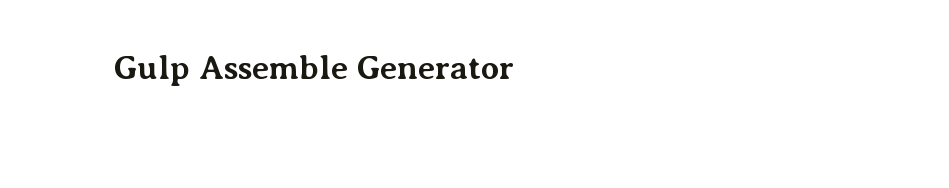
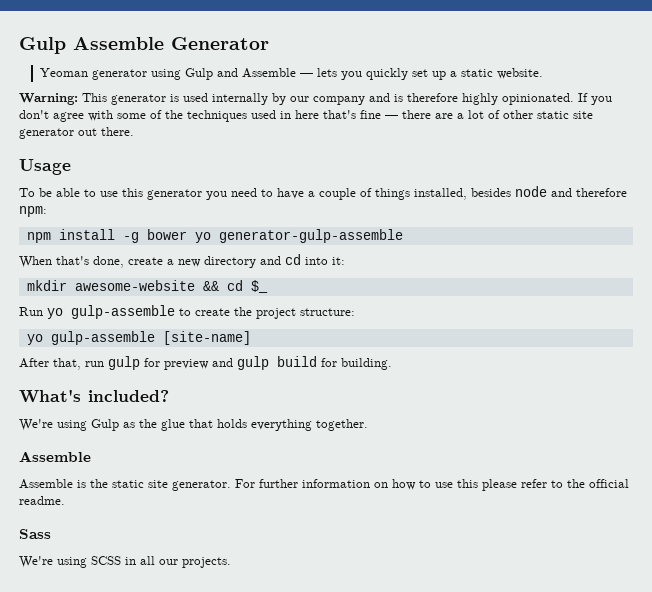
+ Yeoman generator using Gulp and Assemble — lets you quickly set up a static website.
+ Warning: This generator is used internally by our company and is therefore highly opinionated. If you don't agree with some of the techniques used in here that's fine — there are a lot of other static site generator out there.
+ Usage
+ To be able to use this generator you need to have a couple of things installed, besides node and therefore npm:
+ npm install -g bower yo generator-gulp-assemble
+ When that's done, create a new directory and cd into it:
+ mkdir awesome-website && cd $_
+ Run yo gulp-assemble to create the project structure:
+ yo gulp-assemble [site-name]
+ After that, run gulp for preview and gulp build for building.
+ What's included?
+ We're using Gulp as the glue that holds everything together.
+ Assemble
+ Assemble is the static site generator. For further information on how to use this please refer to the official readme.
+ Sass
+ We're using SCSS in all our projects.

